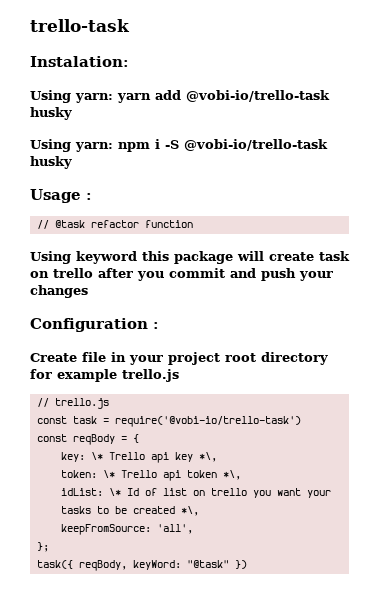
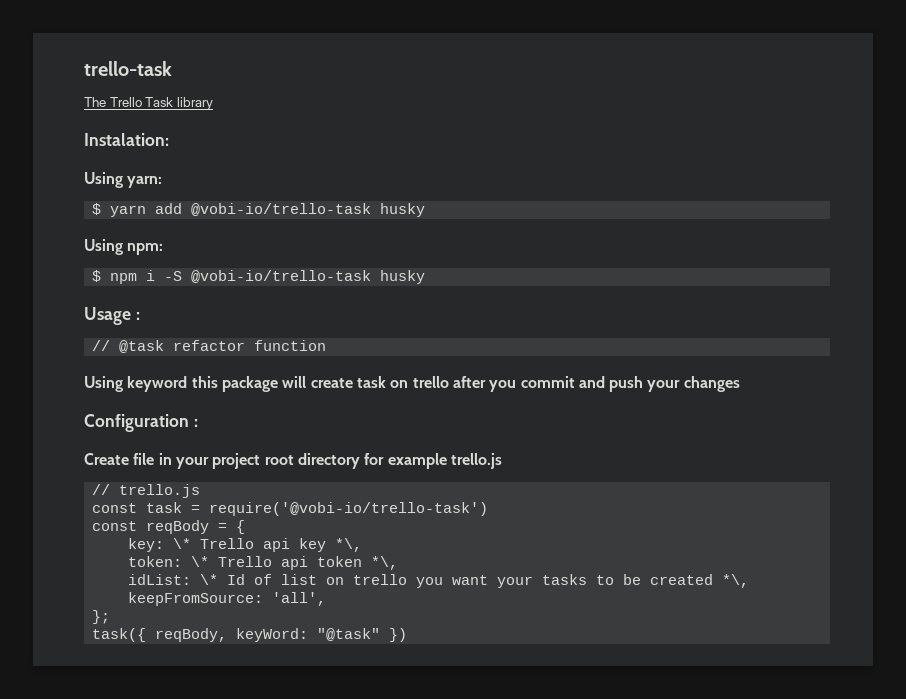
+ The Trello Task library
- Using yarn: yarn add @vobi-io/trello-task husky
+ Using yarn:
+ $ yarn add @vobi-io/trello-task husky
- Using yarn: npm i -S @vobi-io/trello-task husky
+ Using npm:
+ $ npm i -S @vobi-io/trello-task husky

